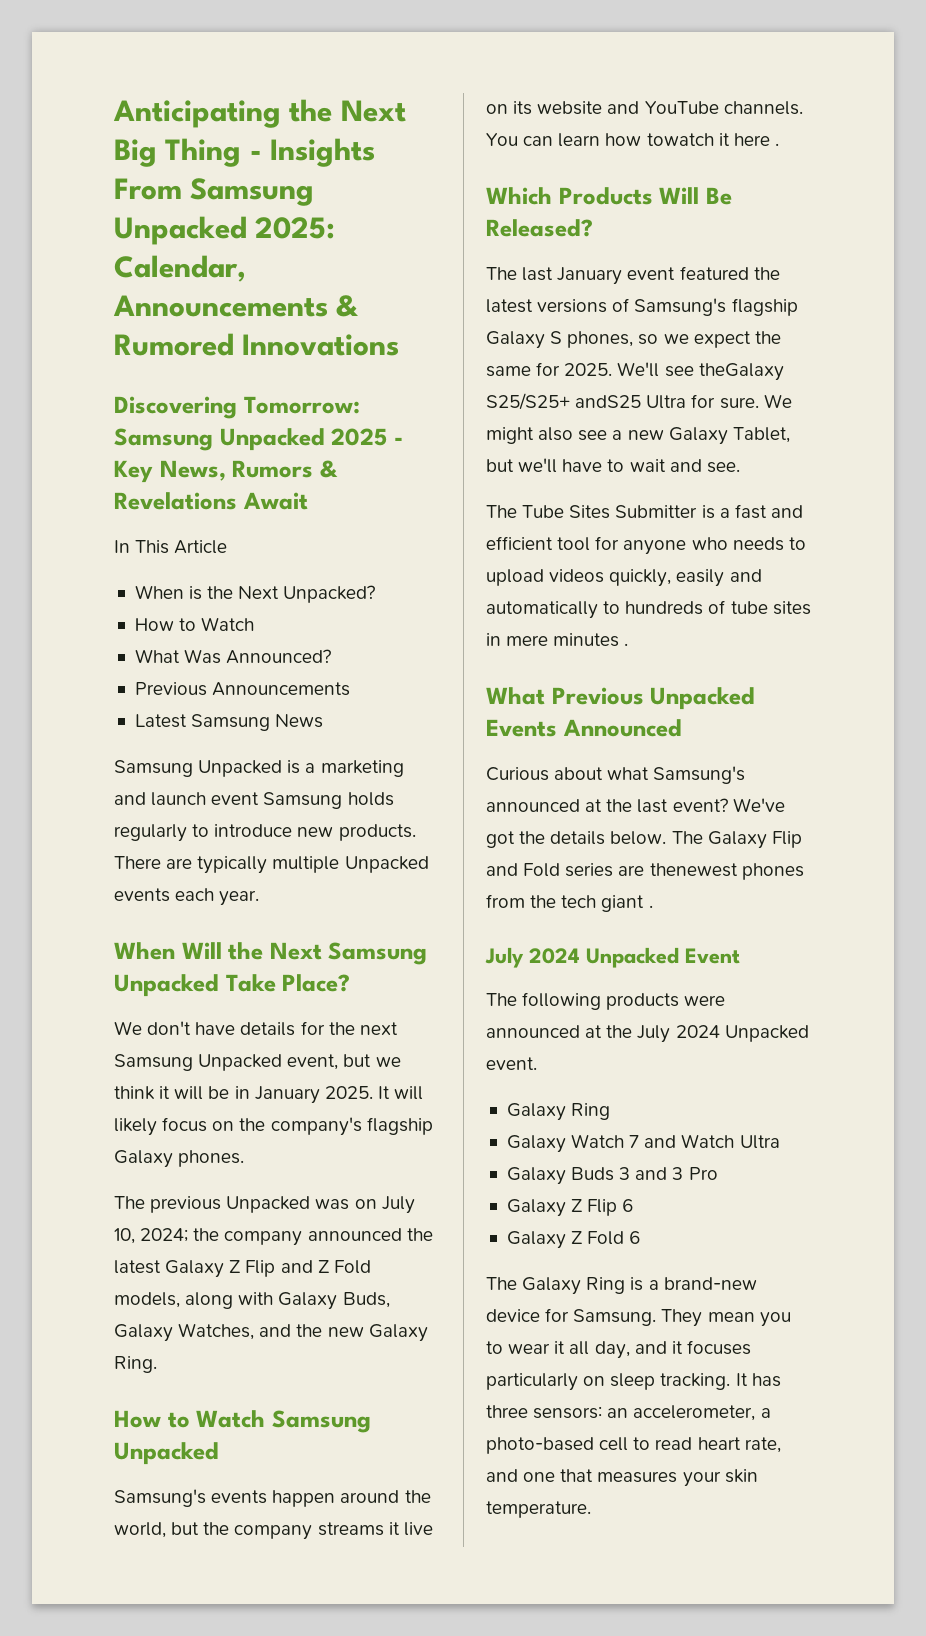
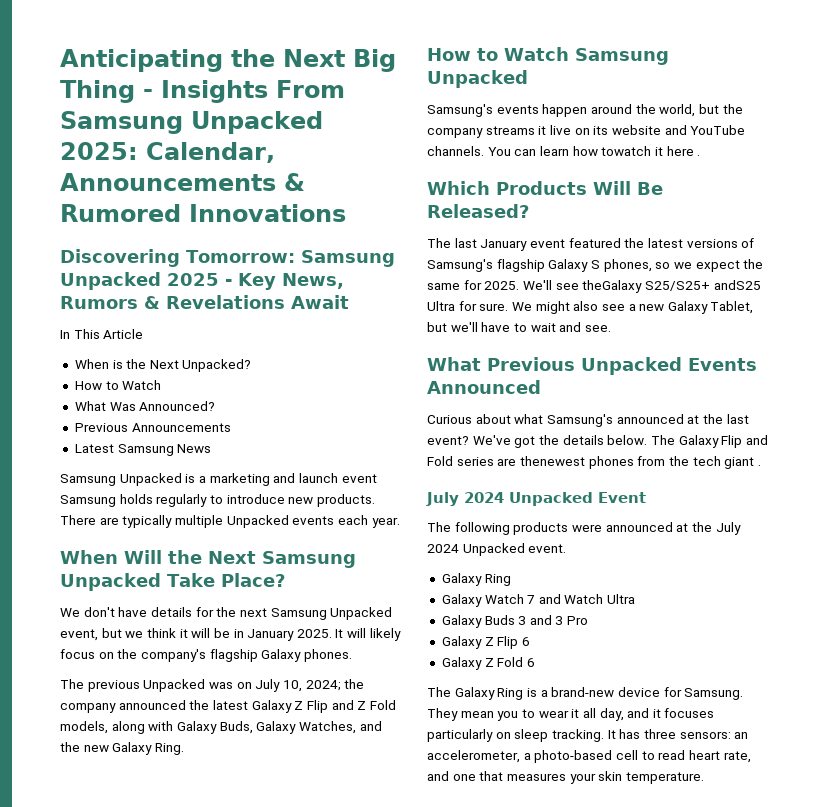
- The Tube Sites Submitter is a fast and efficient tool for anyone who needs to upload videos quickly, easily and automatically to hundreds of tube sites in mere minutes .

